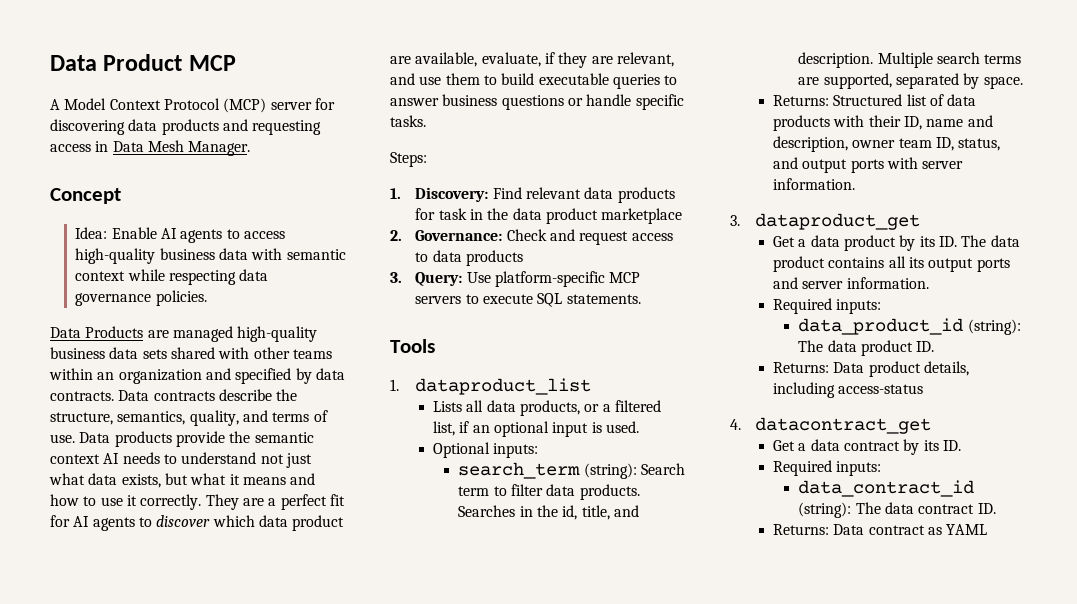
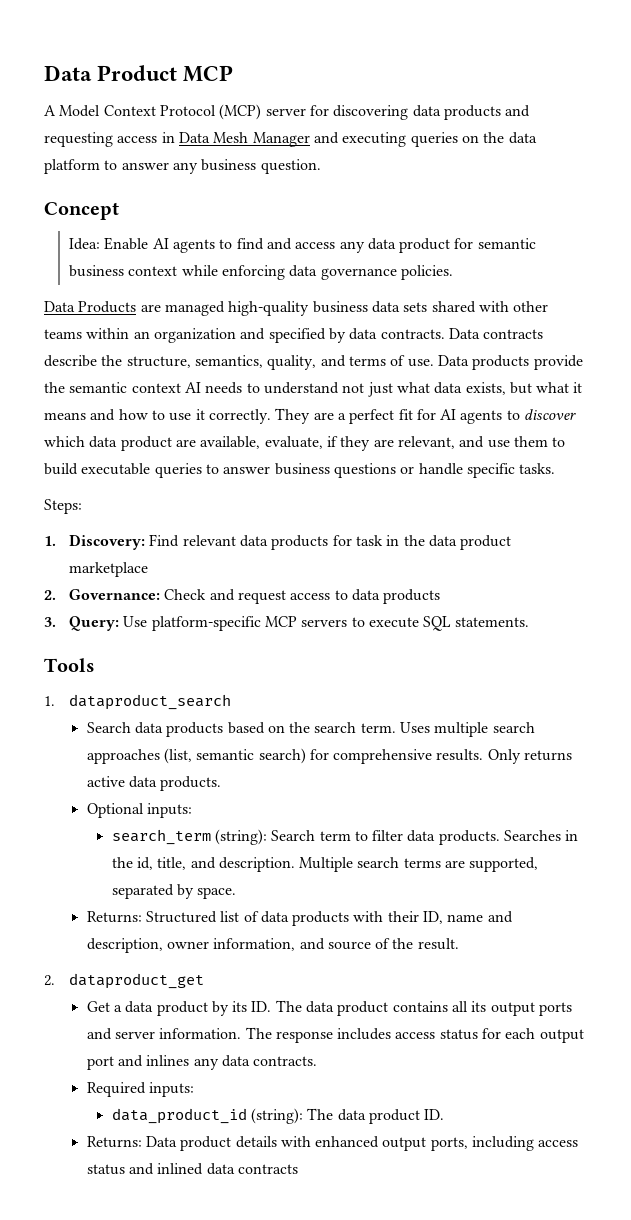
- A Model Context Protocol (MCP) server for discovering data products and requesting access in Data Mesh Manager.
+ A Model Context Protocol (MCP) server for discovering data products and requesting access in Data Mesh Manager and executing queries on the data platform to answer any business question.
- Idea: Enable AI agents to access high-quality business data with semantic context while respecting data governance policies.
+ Idea: Enable AI agents to find and access any data product for semantic business context while enforcing data governance policies.
- 1. dataproduct_list
- Lists all data products, or a filtered list, if an optional input is used.
+ 1. dataproduct_search
+ Search data products based on the search term. Uses multiple search approaches (list, semantic search) for comprehensive results. Only returns active data products.
- Returns: Structured list of data products with their ID, name and description, owner team ID, status, and output ports with server information.
- 3. dataproduct_get
+ Returns: Structured list of data products with their ID, name and description, owner information, and source of the result.
+ 2. dataproduct_get
+ The response includes access status for each output port and inlines any data contracts.
- Returns: Data product details, including access-status
- 4. datacontract_get
- Get a data contract by its ID.
- Required inputs:
- data_contract_id (string): The data contract ID.
- Returns: Data contract as YAML
+ Returns: Data product details with enhanced output ports, including access status and inlined data contracts

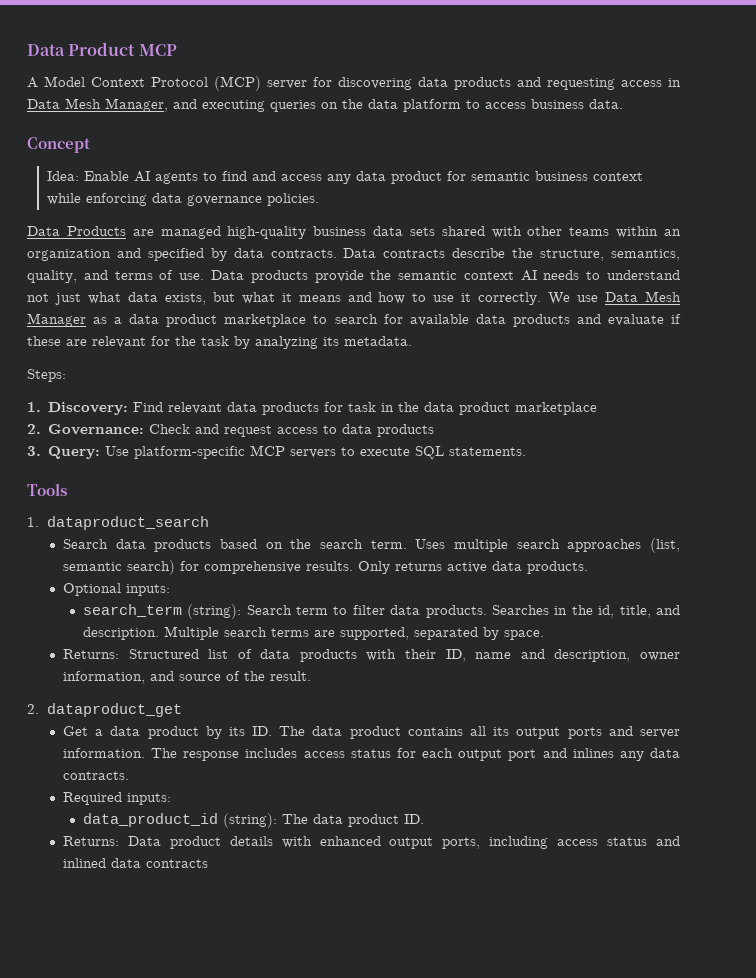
- A Model Context Protocol (MCP) server for discovering data products and requesting access in Data Mesh Manager and executing queries on the data platform to answer any business question.
+ A Model Context Protocol (MCP) server for discovering data products and requesting access in Data Mesh Manager, and executing queries on the data platform to access business data.
- They are a perfect fit for AI agents to discover which data product are available, evaluate, if they are relevant, and use them to build executable queries to answer business questions or handle specific tasks.
+ We use Data Mesh Manager as a data product marketplace to search for available data products and evaluate if these are relevant for the task by analyzing its metadata.

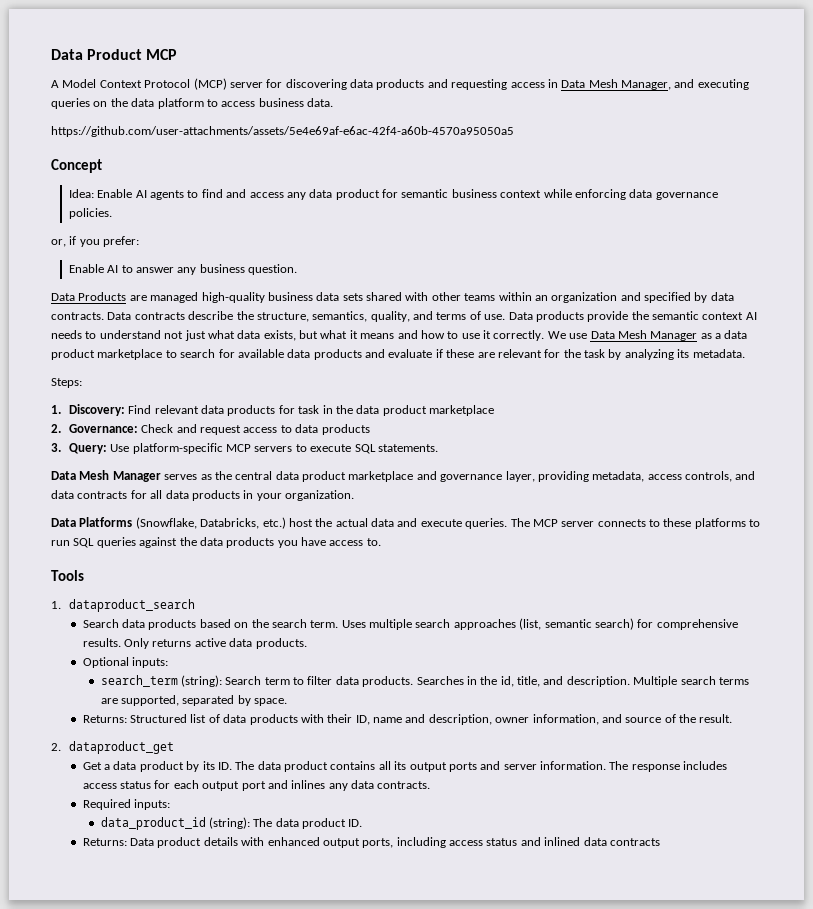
+ https://github.com/user-attachments/assets/5e4e69af-e6ac-42f4-a60b-4570a95050a5
+ or, if you prefer:
+ Enable AI to answer any business question.
+ Data Mesh Manager serves as the central data product marketplace and governance layer, providing metadata, access controls, and data contracts for all data products in your organization.
+ Data Platforms (Snowflake, Databricks, etc.) host the actual data and execute queries. The MCP server connects to these platforms to run SQL queries against the data products you have access to.

